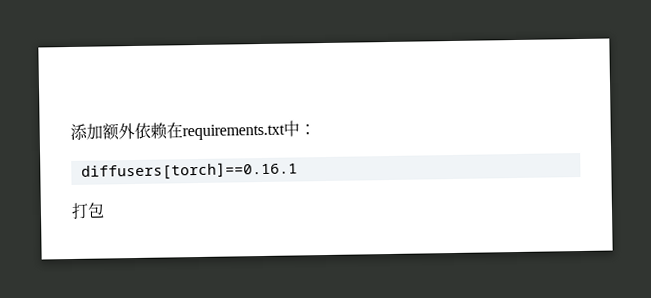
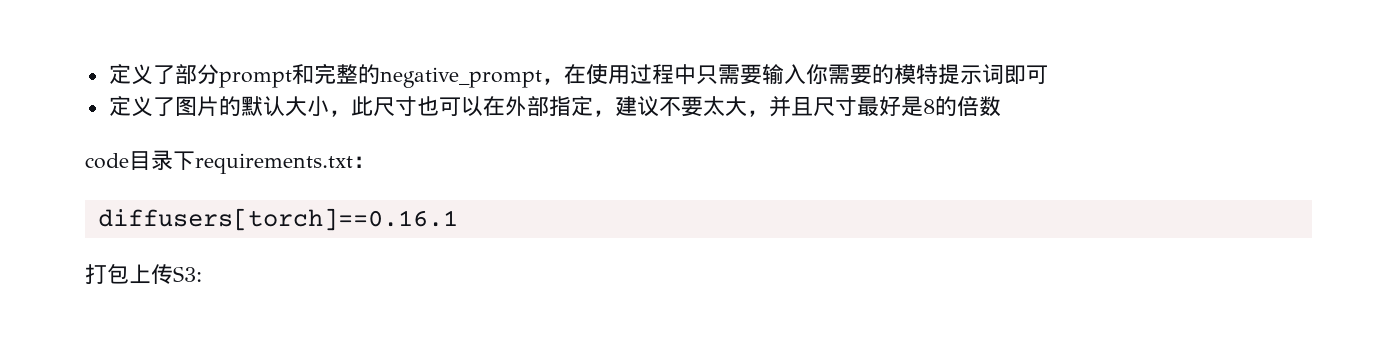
- 添加额外依赖在requirements.txt中：
+ 定义了部分prompt和完整的negative_prompt，在使用过程中只需要输入你需要的模特提示词即可
+ 定义了图片的默认大小，此尺寸也可以在外部指定，建议不要太大，并且尺寸最好是8的倍数
+ code目录下requirements.txt：
- 打包
+ 打包上传S3:

